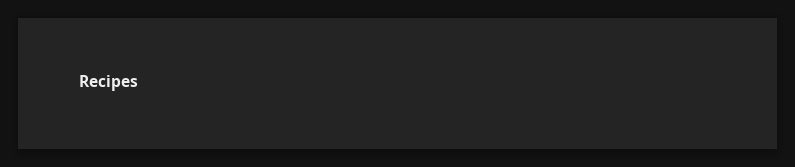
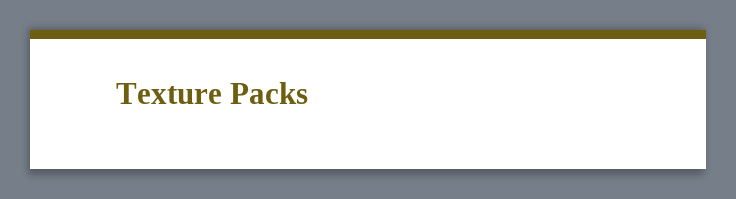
- Recipes
+ Texture Packs

